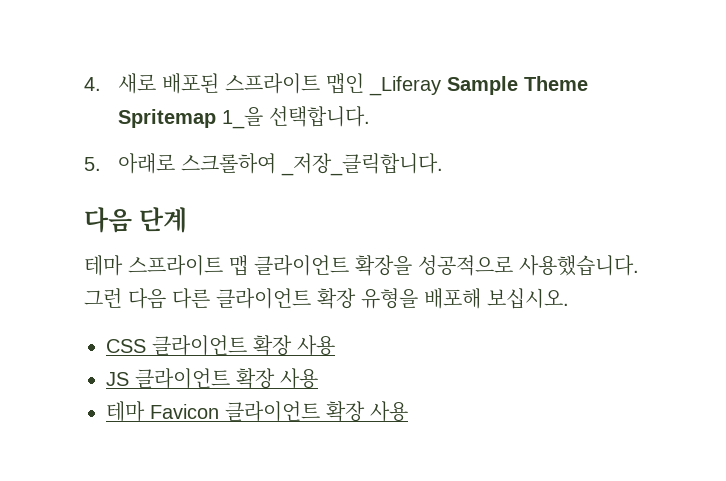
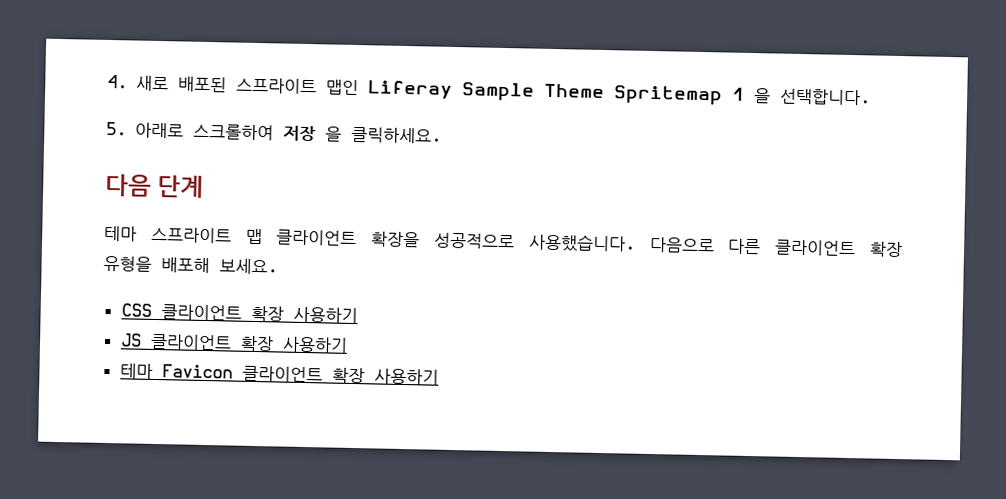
- 4. 새로 배포된 스프라이트 맵인 _Liferay Sample Theme Spritemap 1_을 선택합니다.
+ 4. 새로 배포된 스프라이트 맵인 Liferay Sample Theme Spritemap 1 을 선택합니다.
- 5. 아래로 스크롤하여 _저장_클릭합니다.
+ 5. 아래로 스크롤하여 저장 을 클릭하세요.
- 그런 다음 다른 클라이언트 확장 유형을 배포해 보십시오.
+ 다음으로 다른 클라이언트 확장 유형을 배포해 보세요.
- CSS 클라이언트 확장 사용
+ CSS 클라이언트 확장 사용하기
- JS 클라이언트 확장 사용
+ JS 클라이언트 확장 사용하기
- 테마 Favicon 클라이언트 확장 사용
+ 테마 Favicon 클라이언트 확장 사용하기

